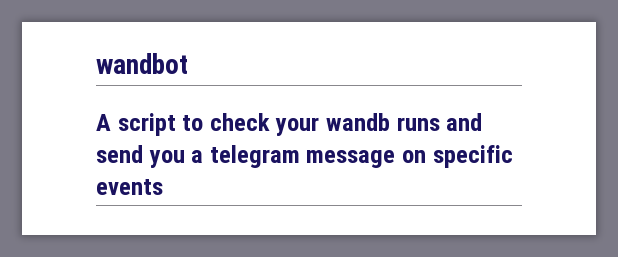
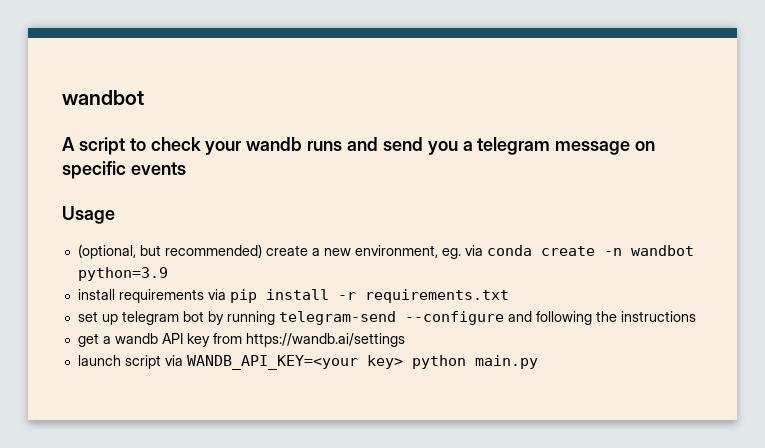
+ Usage
+ (optional, but recommended) create a new environment, eg. via conda create -n wandbot python=3.9
+ install requirements via pip install -r requirements.txt
+ set up telegram bot by running telegram-send --configure and following the instructions
+ get a wandb API key from https://wandb.ai/settings
+ launch script via WANDB_API_KEY=<your key> python main.py

